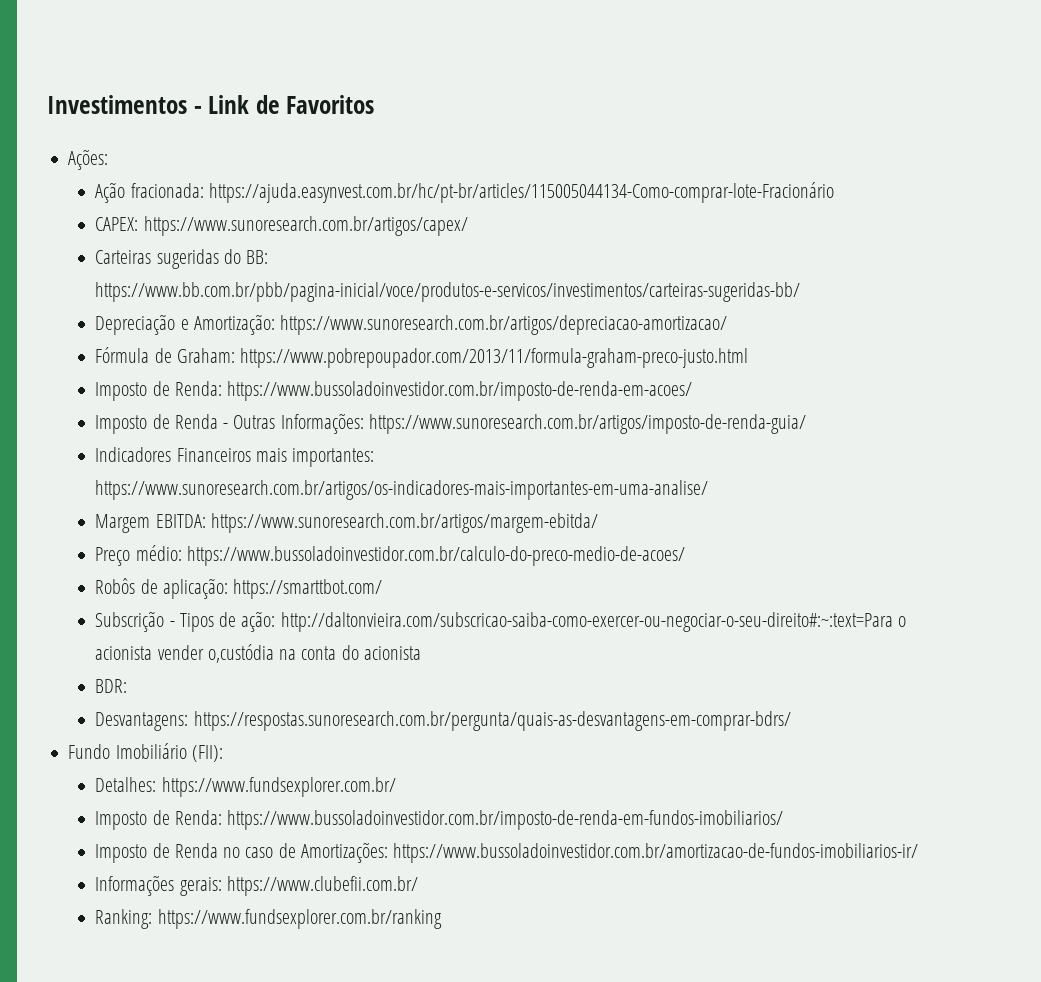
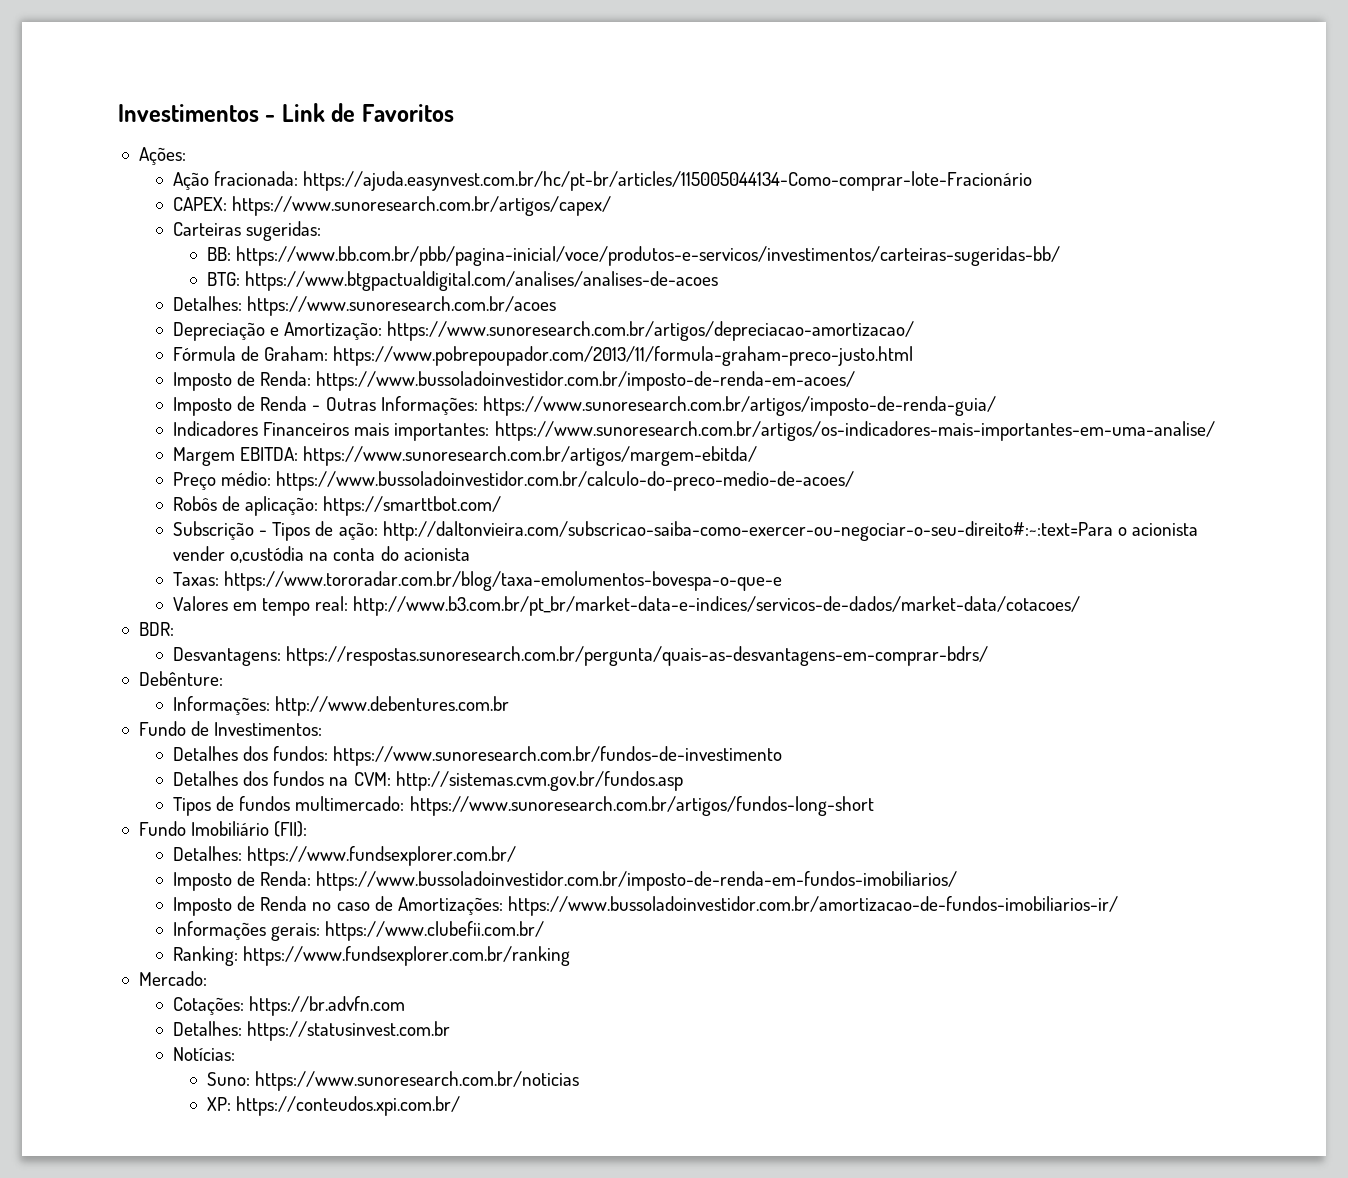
- Carteiras sugeridas do BB: https://www.bb.com.br/pbb/pagina-inicial/voce/produtos-e-servicos/investimentos/carteiras-sugeridas-bb/
+ Carteiras sugeridas:
+ BB: https://www.bb.com.br/pbb/pagina-inicial/voce/produtos-e-servicos/investimentos/carteiras-sugeridas-bb/
+ BTG: https://www.btgpactualdigital.com/analises/analises-de-acoes
+ Detalhes: https://www.sunoresearch.com.br/acoes
+ Taxas: https://www.tororadar.com.br/blog/taxa-emolumentos-bovespa-o-que-e
+ Valores em tempo real: http://www.b3.com.br/pt_br/market-data-e-indices/servicos-de-dados/market-data/cotacoes/
  BDR:
  Desvantagens: https://respostas.sunoresearch.com.br/pergunta/quais-as-desvantagens-em-comprar-bdrs/
+ Debênture:
+ Informações: http://www.debentures.com.br
+ Fundo de Investimentos:
+ Detalhes dos fundos: https://www.sunoresearch.com.br/fundos-de-investimento
+ Detalhes dos fundos na CVM: http://sistemas.cvm.gov.br/fundos.asp
+ Tipos de fundos multimercado: https://www.sunoresearch.com.br/artigos/fundos-long-short
+ Mercado:
+ Cotações: https://br.advfn.com
+ Detalhes: https://statusinvest.com.br
+ Notícias:
+ Suno: https://www.sunoresearch.com.br/noticias
+ XP: https://conteudos.xpi.com.br/

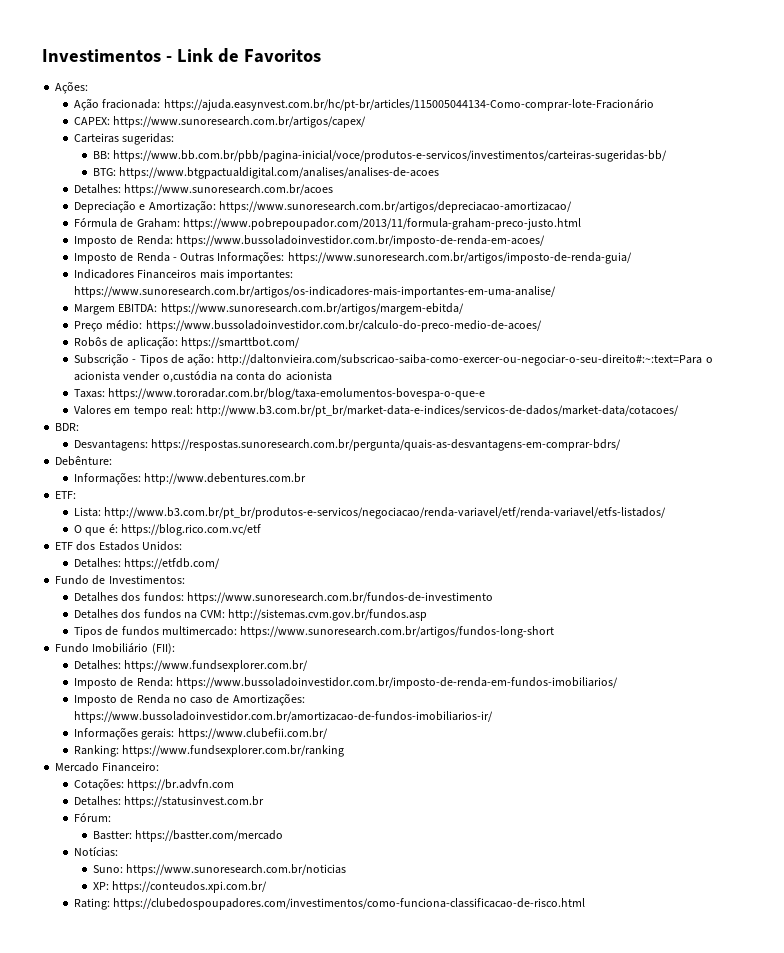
+ ETF:
+ Lista: http://www.b3.com.br/pt_br/produtos-e-servicos/negociacao/renda-variavel/etf/renda-variavel/etfs-listados/
+ O que é: https://blog.rico.com.vc/etf
+ ETF dos Estados Unidos:
+ Detalhes: https://etfdb.com/
- Mercado:
+ Mercado Financeiro:
+ Fórum:
+ Bastter: https://bastter.com/mercado
+ Rating: https://clubedospoupadores.com/investimentos/como-funciona-classificacao-de-risco.html

